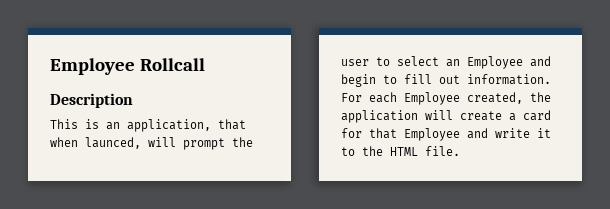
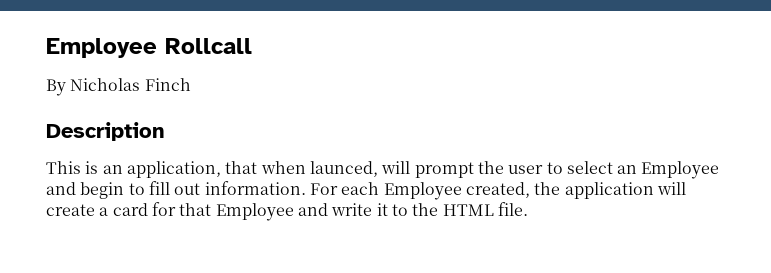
+ By Nicholas Finch

